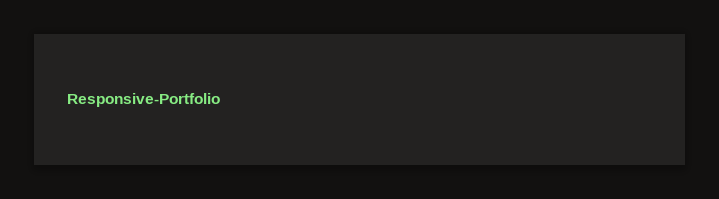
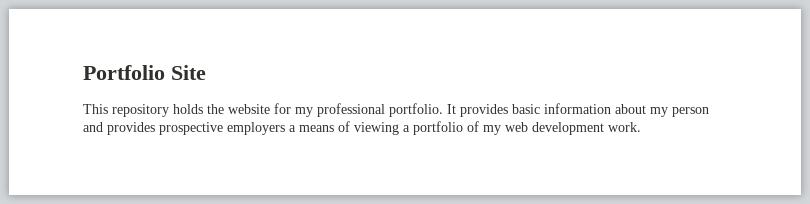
- Responsive-Portfolio
+ Portfolio Site
+ This repository holds the website for my professional portfolio. It provides basic information about my person and provides prospective employers a means of viewing a portfolio of my web development work.

